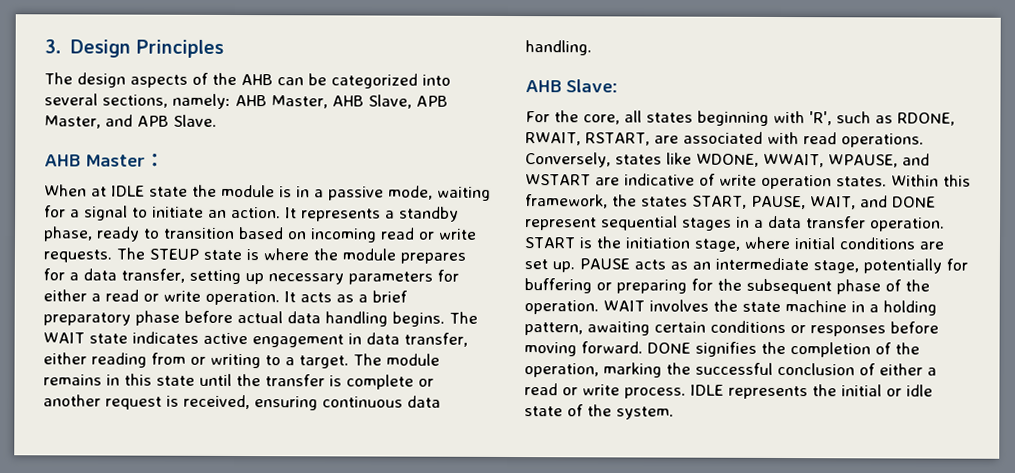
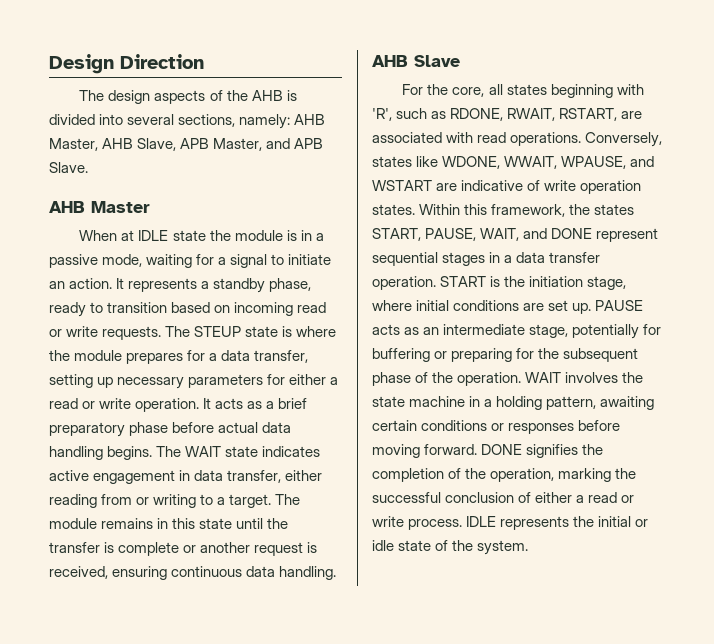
- 3. Design Principles
+ Design Direction
- The design aspects of the AHB can be categorized into several sections, namely: AHB Master, AHB Slave, APB Master, and APB Slave.
+ The design aspects of the AHB is divided into several sections, namely: AHB Master, AHB Slave, APB Master, and APB Slave.
- AHB Master：
+ AHB Master
- AHB Slave:
+ AHB Slave

